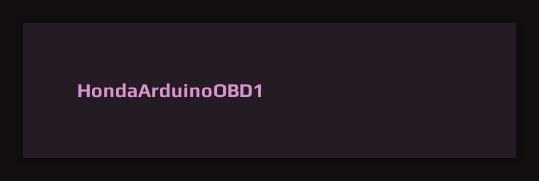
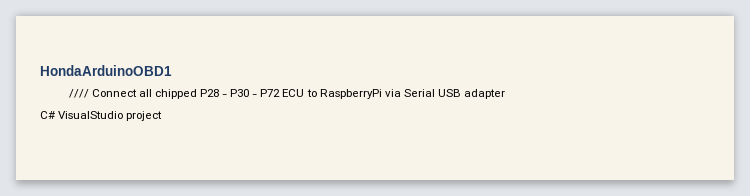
+ //// Connect all chipped P28 - P30 - P72 ECU to RaspberryPi via Serial USB adapter
+ C# VisualStudio project

